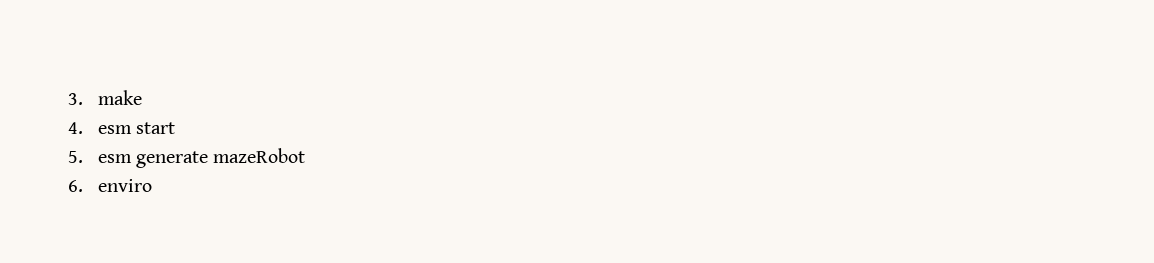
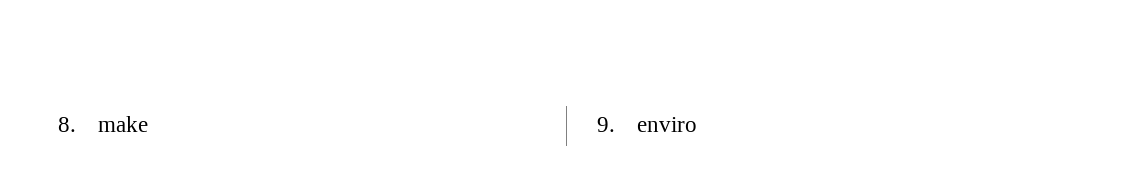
- 3. make
+ 8. make
- 4. esm start
- 5. esm generate mazeRobot
- 6. enviro
+ 9. enviro

